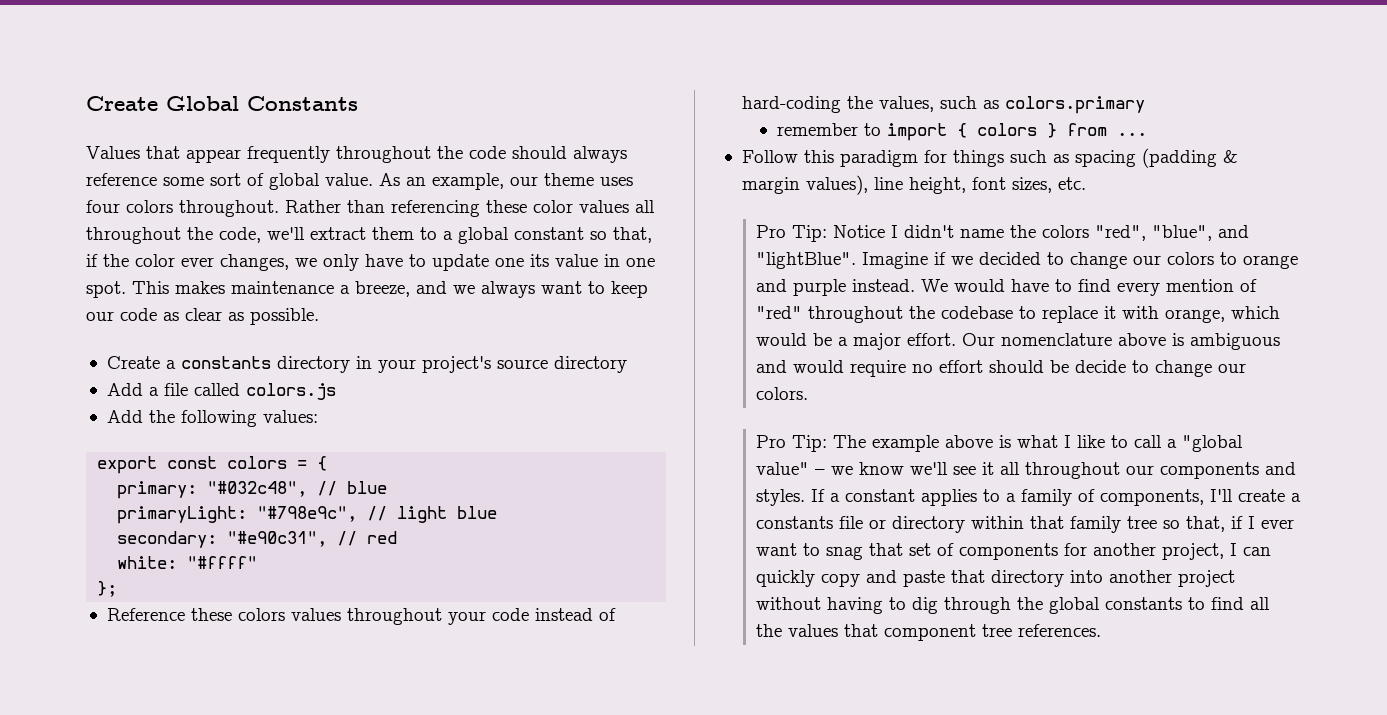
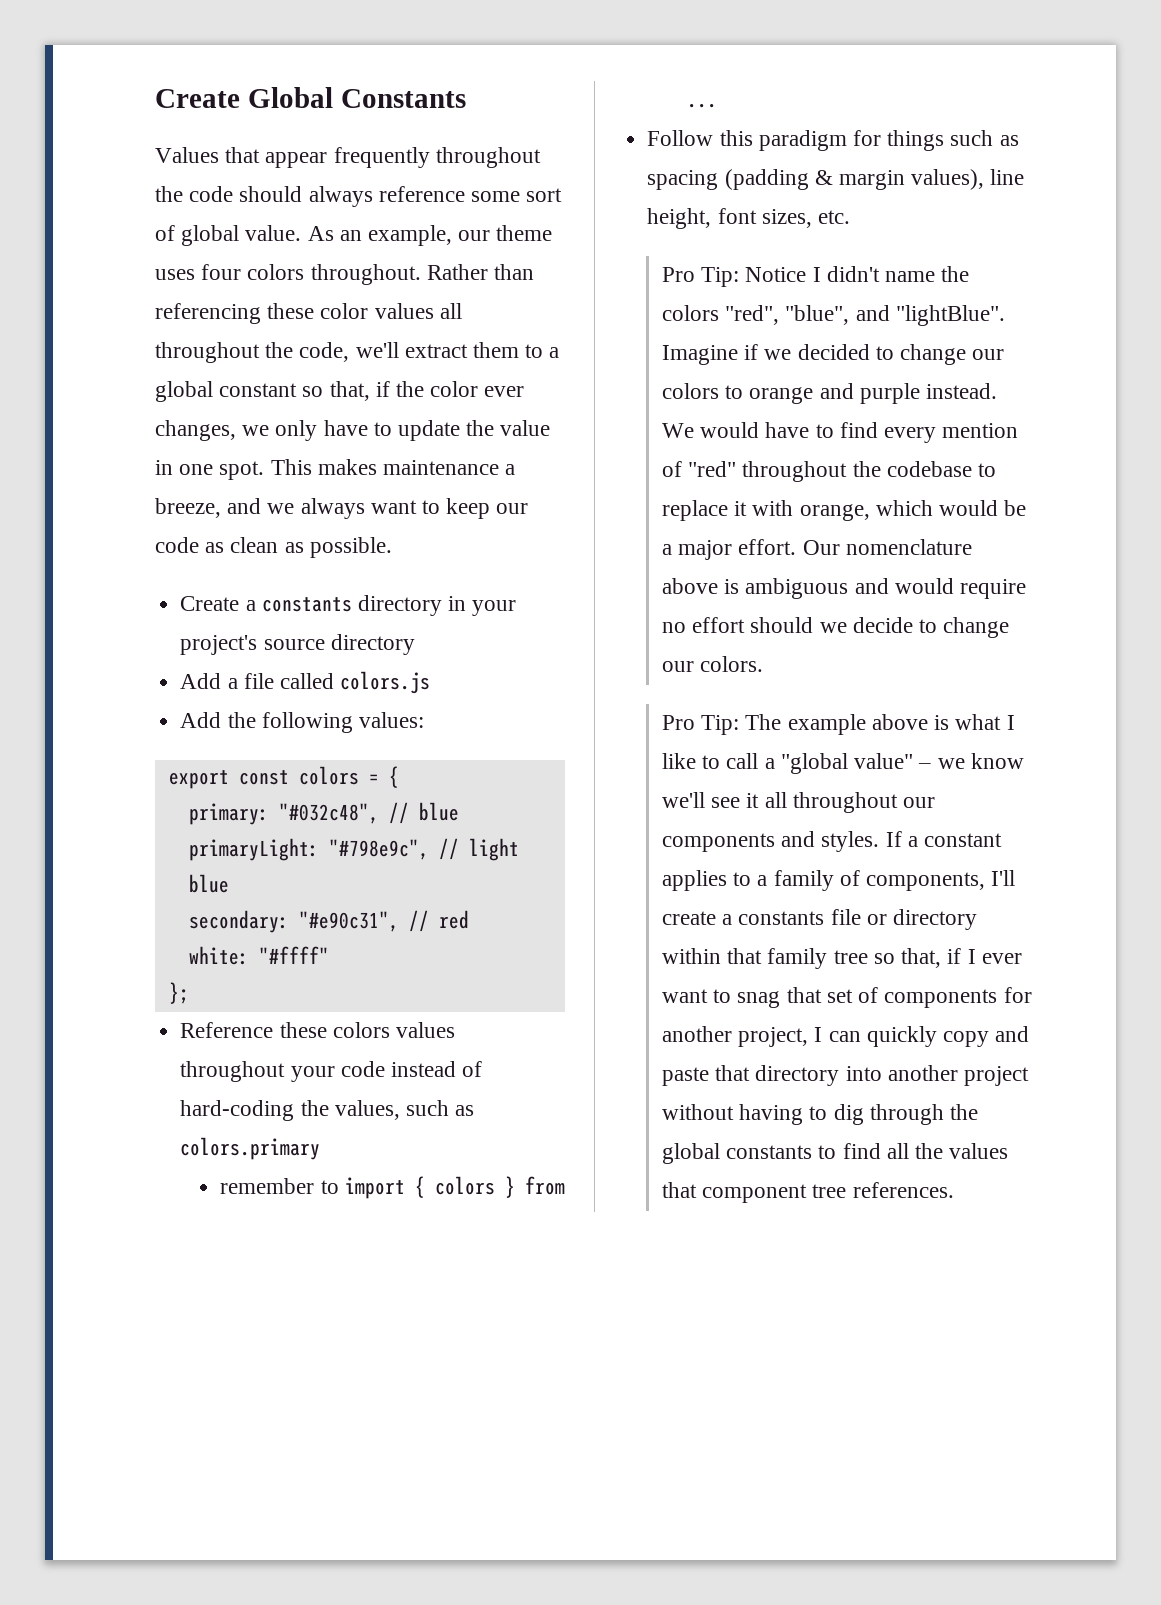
- Rather than referencing these color values all throughout the code, we'll extract them to a global constant so that, if the color ever changes, we only have to update one its value in one spot.
+ Rather than referencing these color values all throughout the code, we'll extract them to a global constant so that, if the color ever changes, we only have to update the value in one spot.
- This makes maintenance a breeze, and we always want to keep our code as clear as possible.
+ This makes maintenance a breeze, and we always want to keep our code as clean as possible.
- Our nomenclature above is ambiguous and would require no effort should be decide to change our colors.
+ Our nomenclature above is ambiguous and would require no effort should we decide to change our colors.

